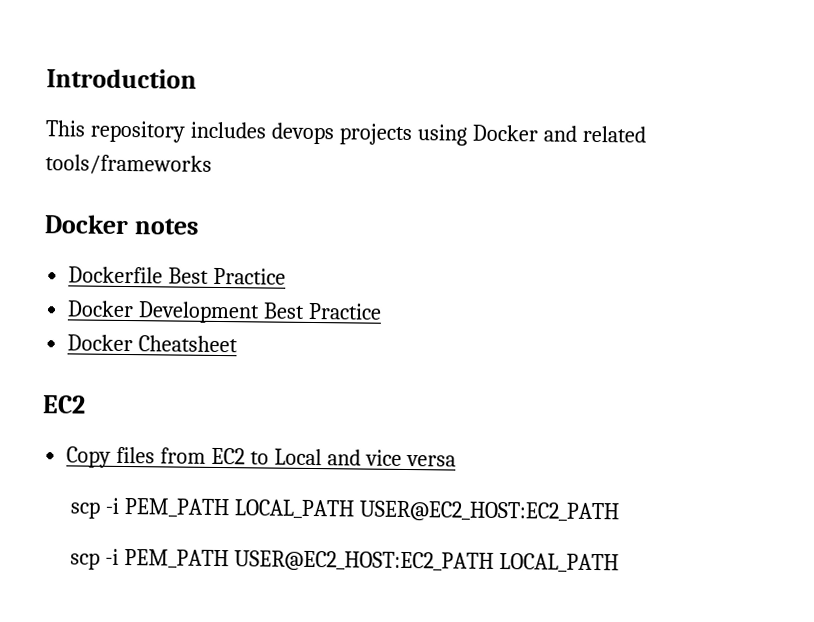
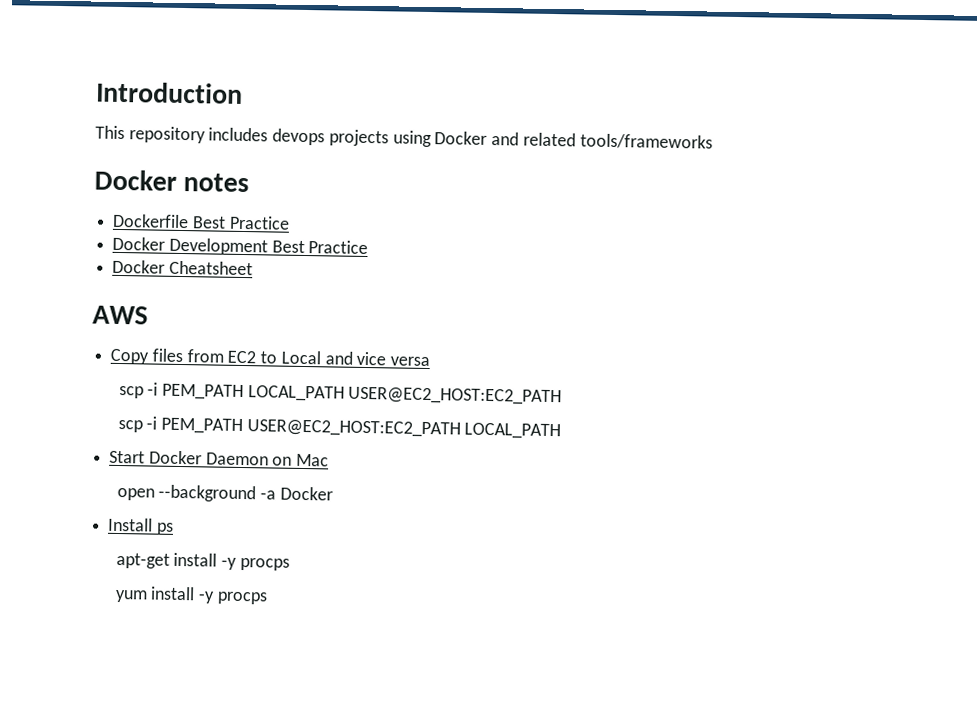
  Docker Cheatsheet
- EC2
+ AWS
+ Start Docker Daemon on Mac
+ open --background -a Docker
+ Install ps
+ apt-get install -y procps
+ yum install -y procps

